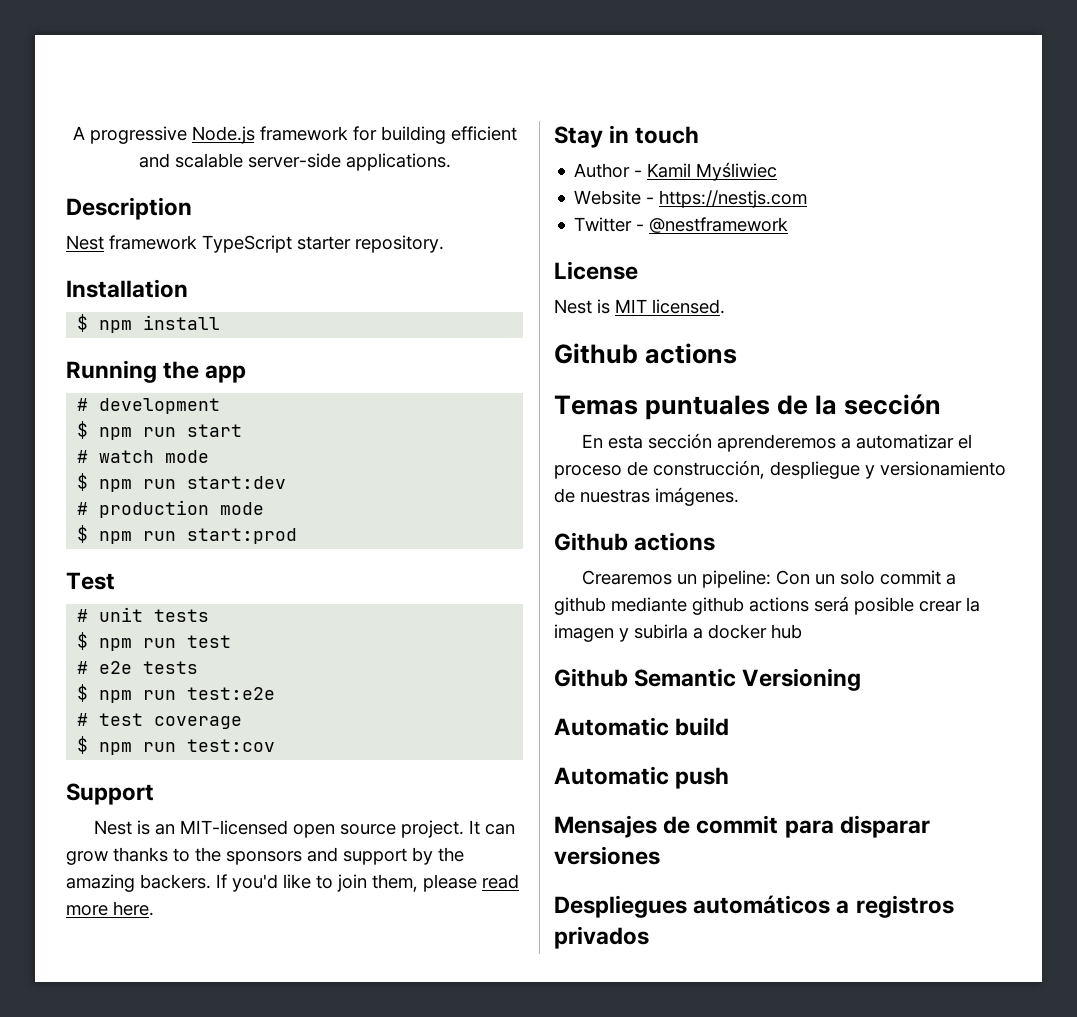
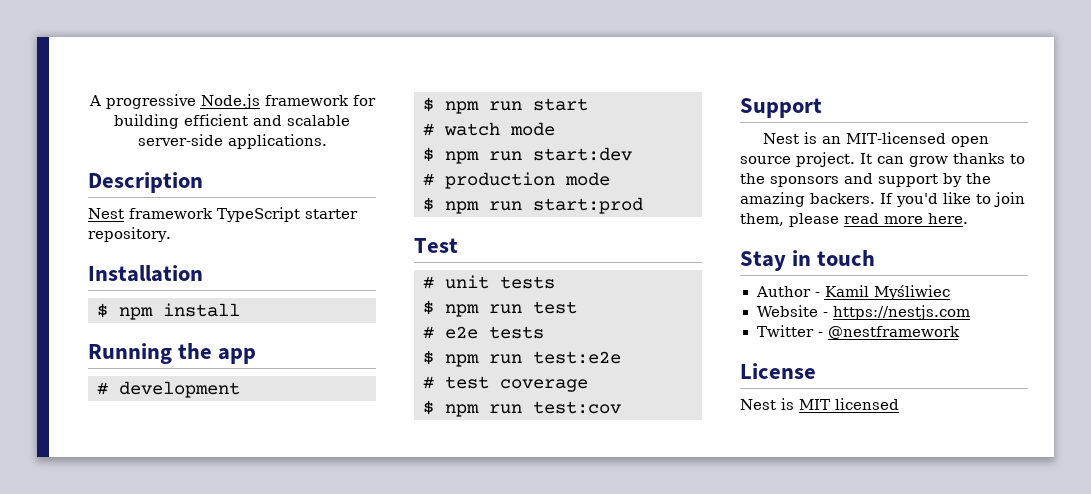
- Nest is MIT licensed.
- Github actions
- Temas puntuales de la sección
- En esta sección aprenderemos a automatizar el proceso de construcción, despliegue y versionamiento de nuestras imágenes.
- Github actions
- Crearemos un pipeline: Con un solo commit a github mediante github actions será posible crear la imagen y subirla a docker hub
- Github Semantic Versioning
- Automatic build
- Automatic push
- Mensajes de commit para disparar versiones
- Despliegues automáticos a registros privados
+ Nest is MIT licensed

